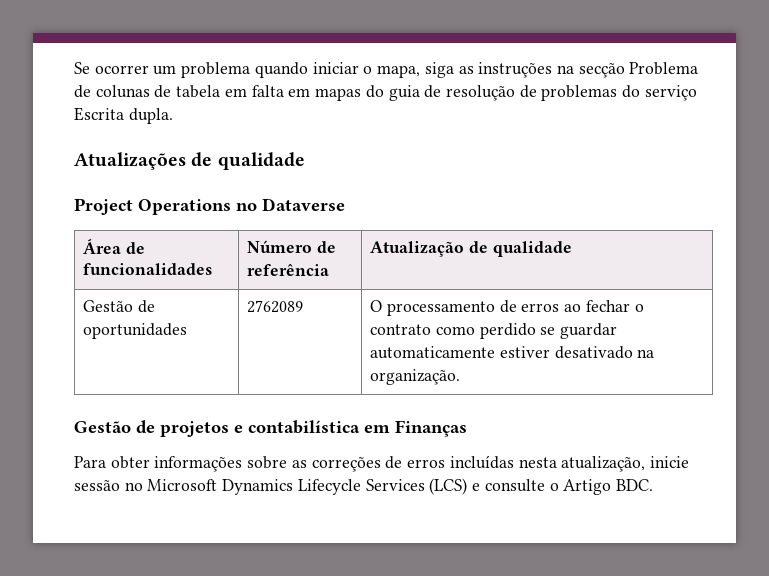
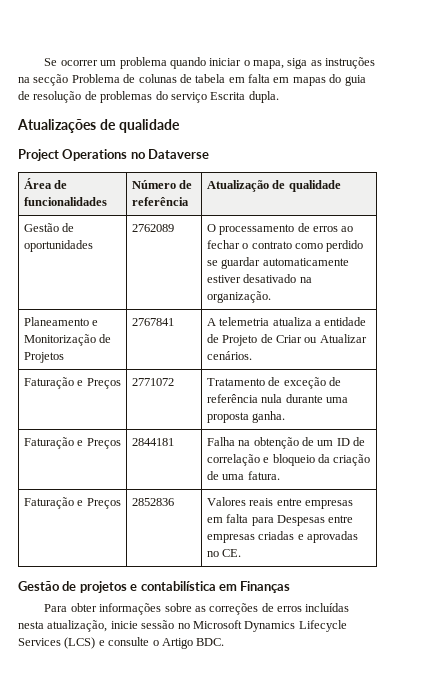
+ Planeamento e Monitorização de Projetos | 2767841 | A telemetria atualiza a entidade de Projeto de Criar ou Atualizar cenários.
+ Faturação e Preços | 2771072 | Tratamento de exceção de referência nula durante uma proposta ganha.
+ Faturação e Preços | 2844181 | Falha na obtenção de um ID de correlação e bloqueio da criação de uma fatura.
+ Faturação e Preços | 2852836 | Valores reais entre empresas em falta para Despesas entre empresas criadas e aprovadas no CE.

